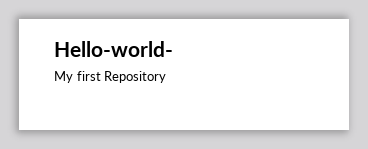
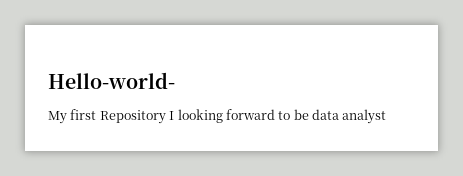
- My first Repository
+ My first Repository I looking forward to be data analyst

